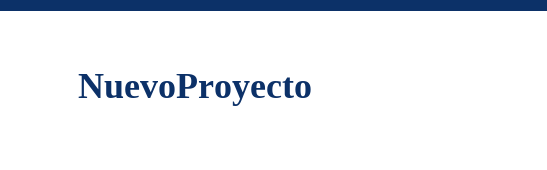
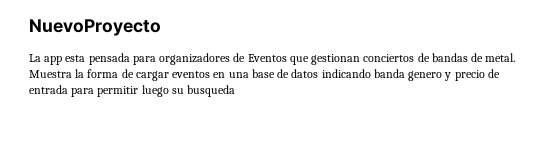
+ La app esta pensada para organizadores de Eventos que gestionan conciertos de bandas de metal. Muestra la forma de cargar eventos en una base de datos indicando banda genero y precio de entrada para permitir luego su busqueda

